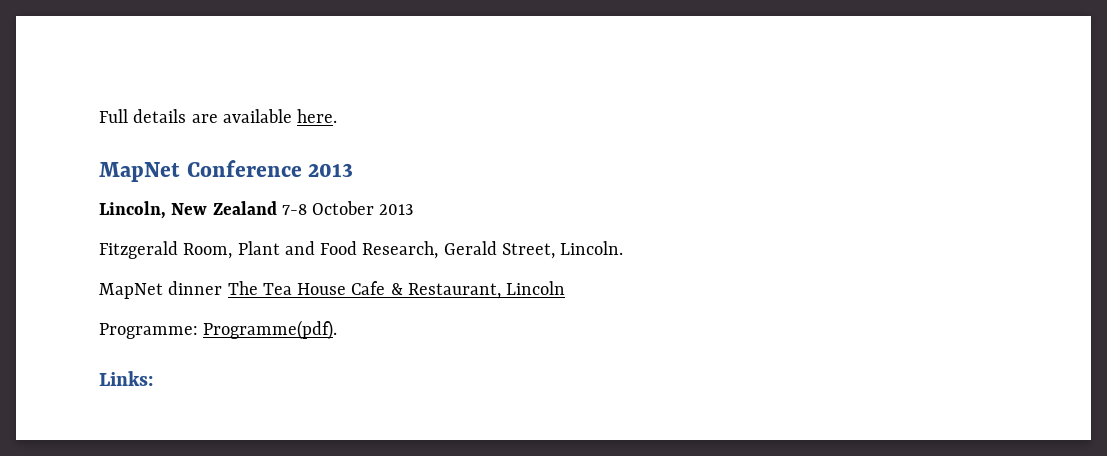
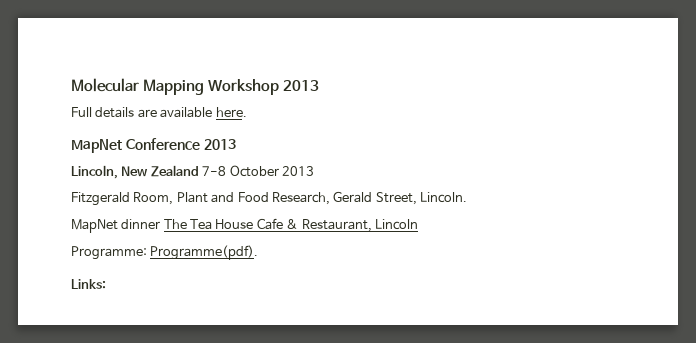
+ Molecular Mapping Workshop 2013

